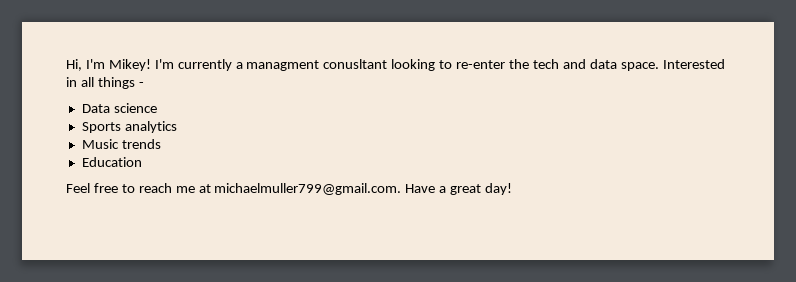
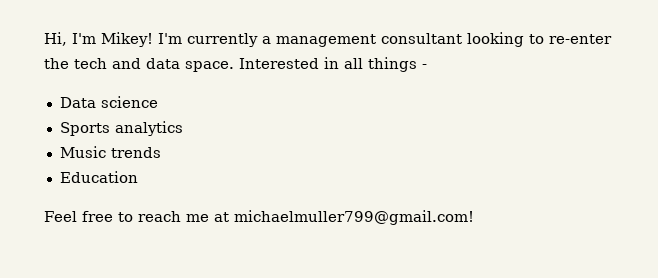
- I'm currently a managment conusltant looking to re-enter the tech and data space.
+ I'm currently a management consultant looking to re-enter the tech and data space.
- Feel free to reach me at michaelmuller799@gmail.com. Have a great day!
+ Feel free to reach me at michaelmuller799@gmail.com!

